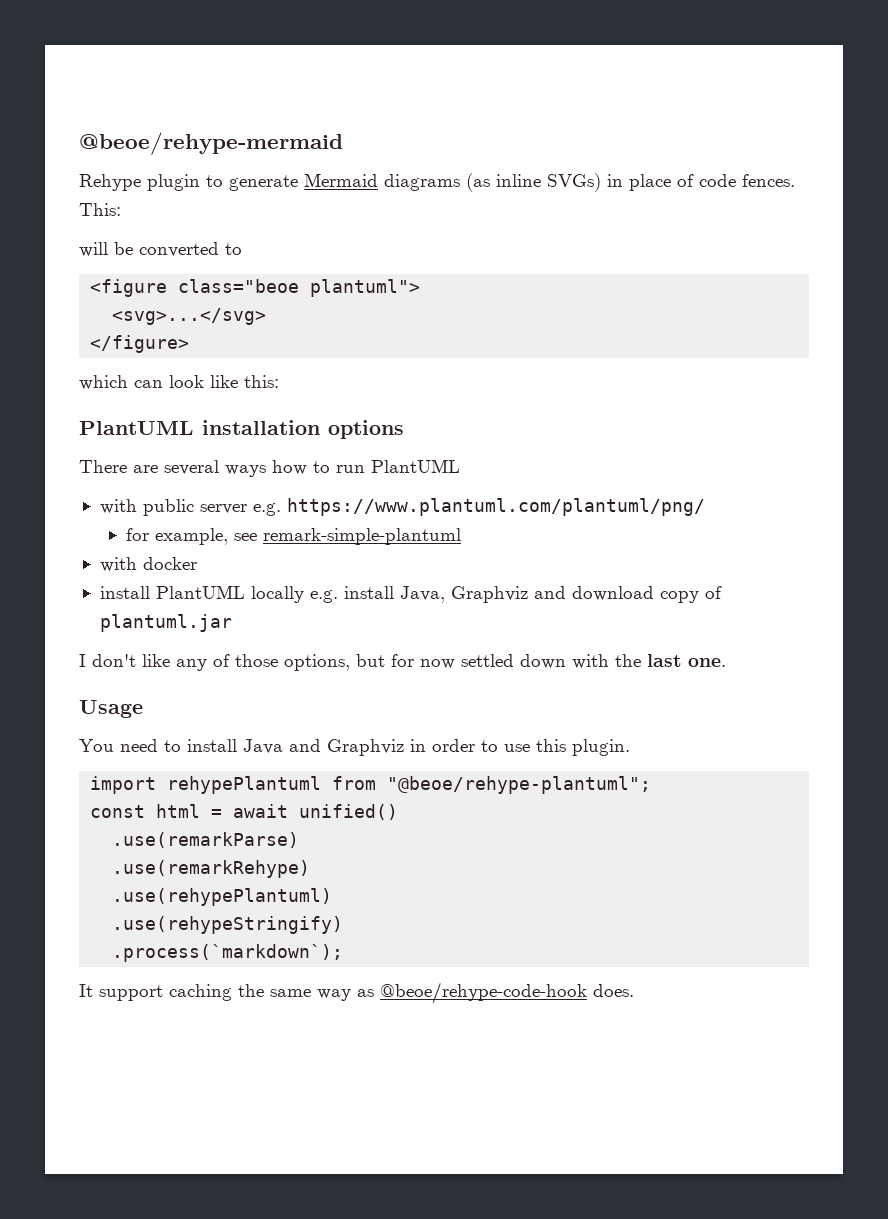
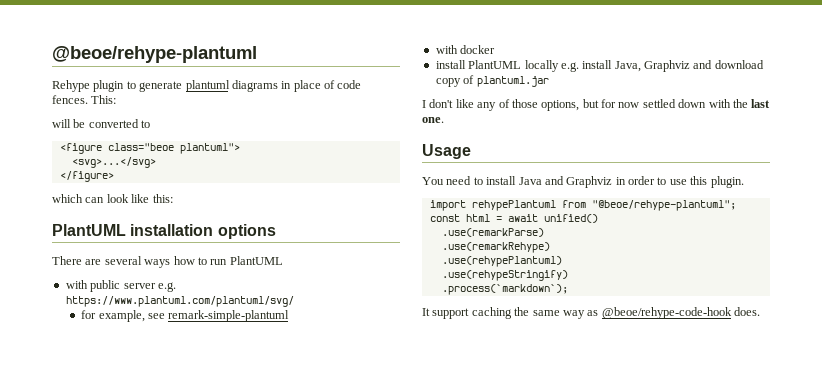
- @beoe/rehype-mermaid
+ @beoe/rehype-plantuml
- Rehype plugin to generate Mermaid diagrams (as inline SVGs) in place of code fences.
+ Rehype plugin to generate plantuml diagrams in place of code fences.
- with public server e.g. https://www.plantuml.com/plantuml/png/
+ with public server e.g. https://www.plantuml.com/plantuml/svg/

